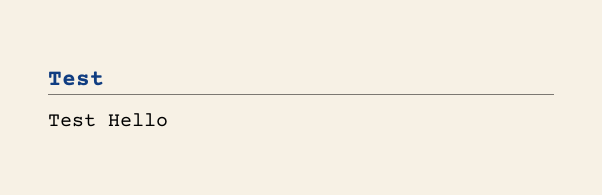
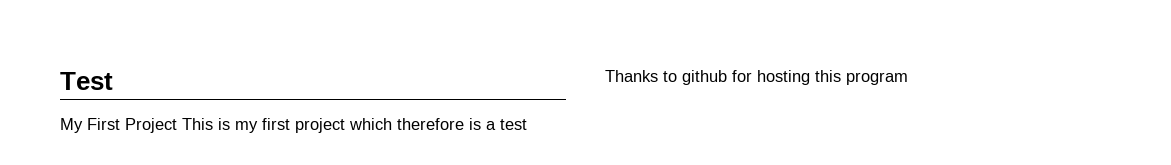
- Test Hello
+ My First Project This is my first project which therefore is a test Thanks to github for hosting this program

